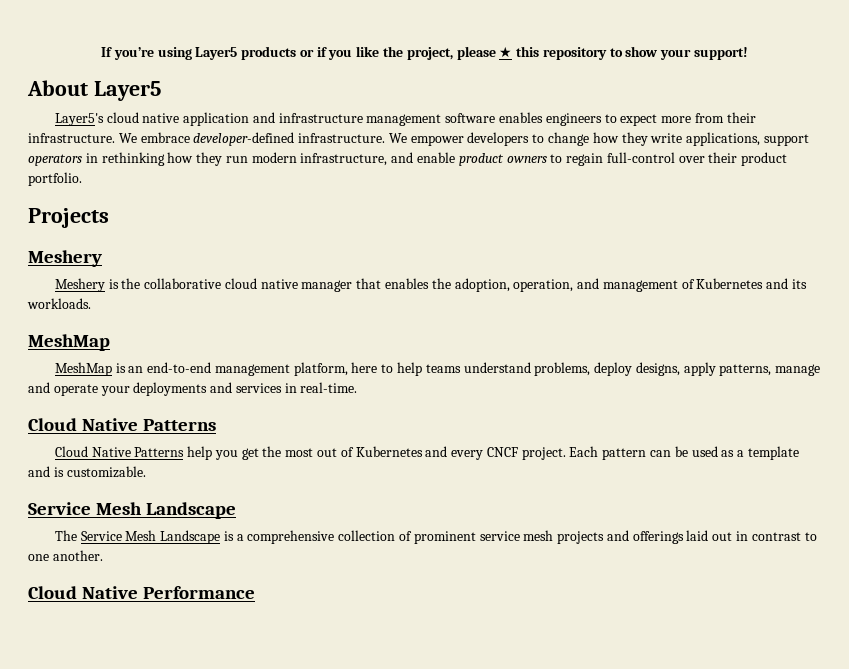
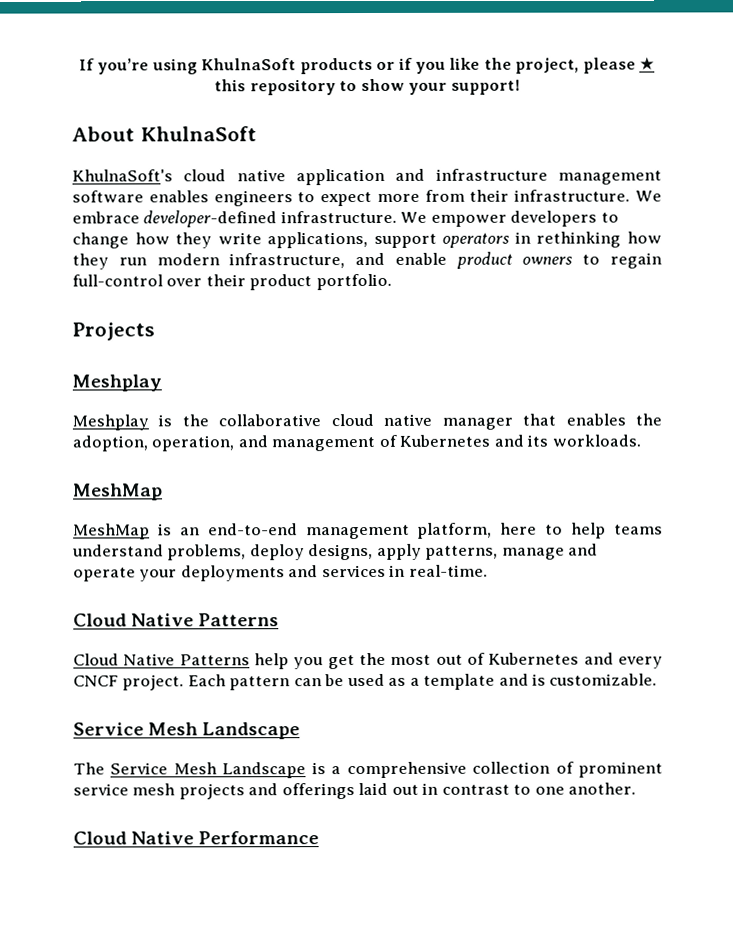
- If you’re using Layer5 products or if you like the project, please ★ this repository to show your support!
+ If you’re using KhulnaSoft products or if you like the project, please ★ this repository to show your support!
- About Layer5
- Layer5's cloud native application and infrastructure management software enables engineers to expect more from their infrastructure.
+ About KhulnaSoft
+ KhulnaSoft's cloud native application and infrastructure management software enables engineers to expect more from their infrastructure.
  Projects
- Meshery
- Meshery is the collaborative cloud native manager that enables the adoption, operation, and management of Kubernetes and its workloads.
+ Meshplay
+ Meshplay is the collaborative cloud native manager that enables the adoption, operation, and management of Kubernetes and its workloads.

